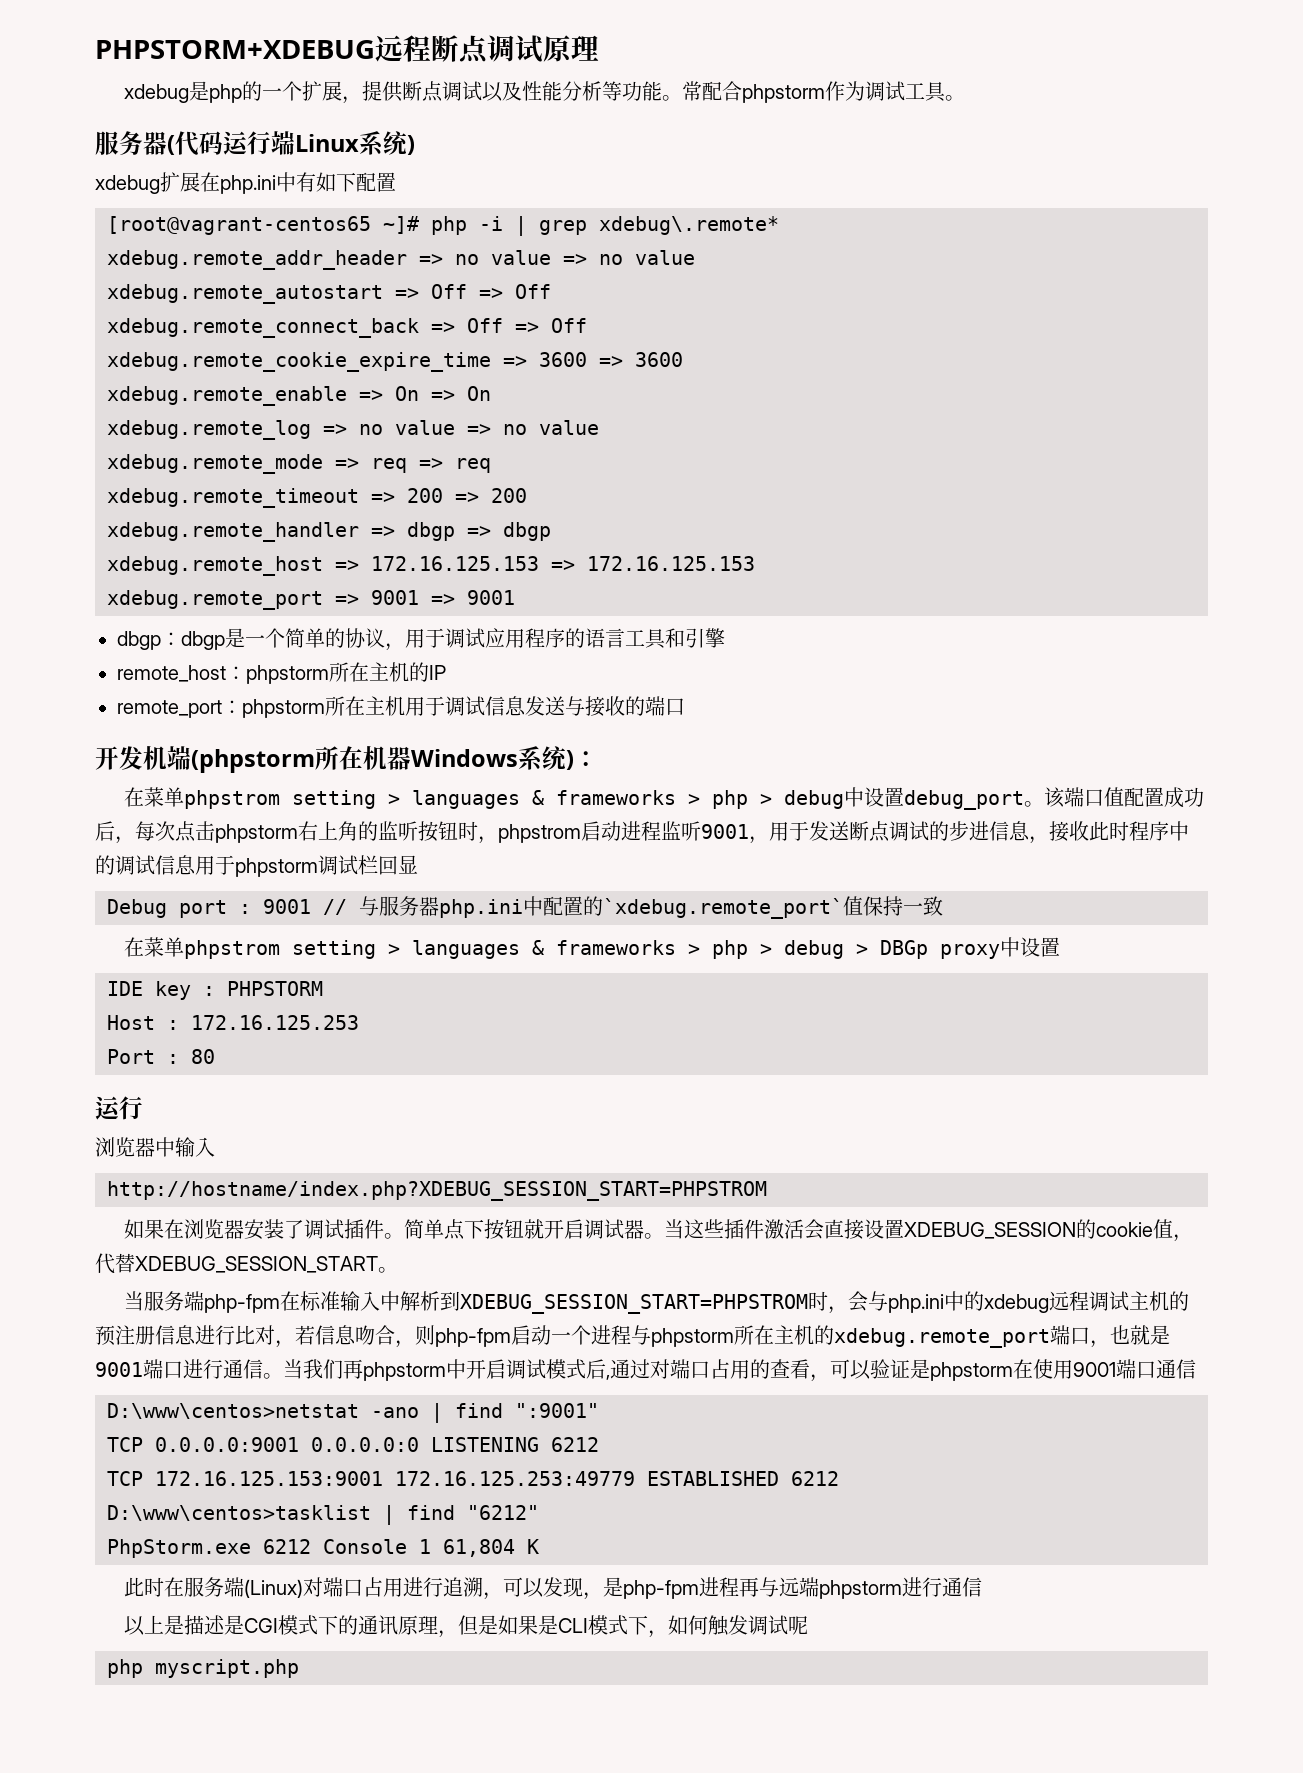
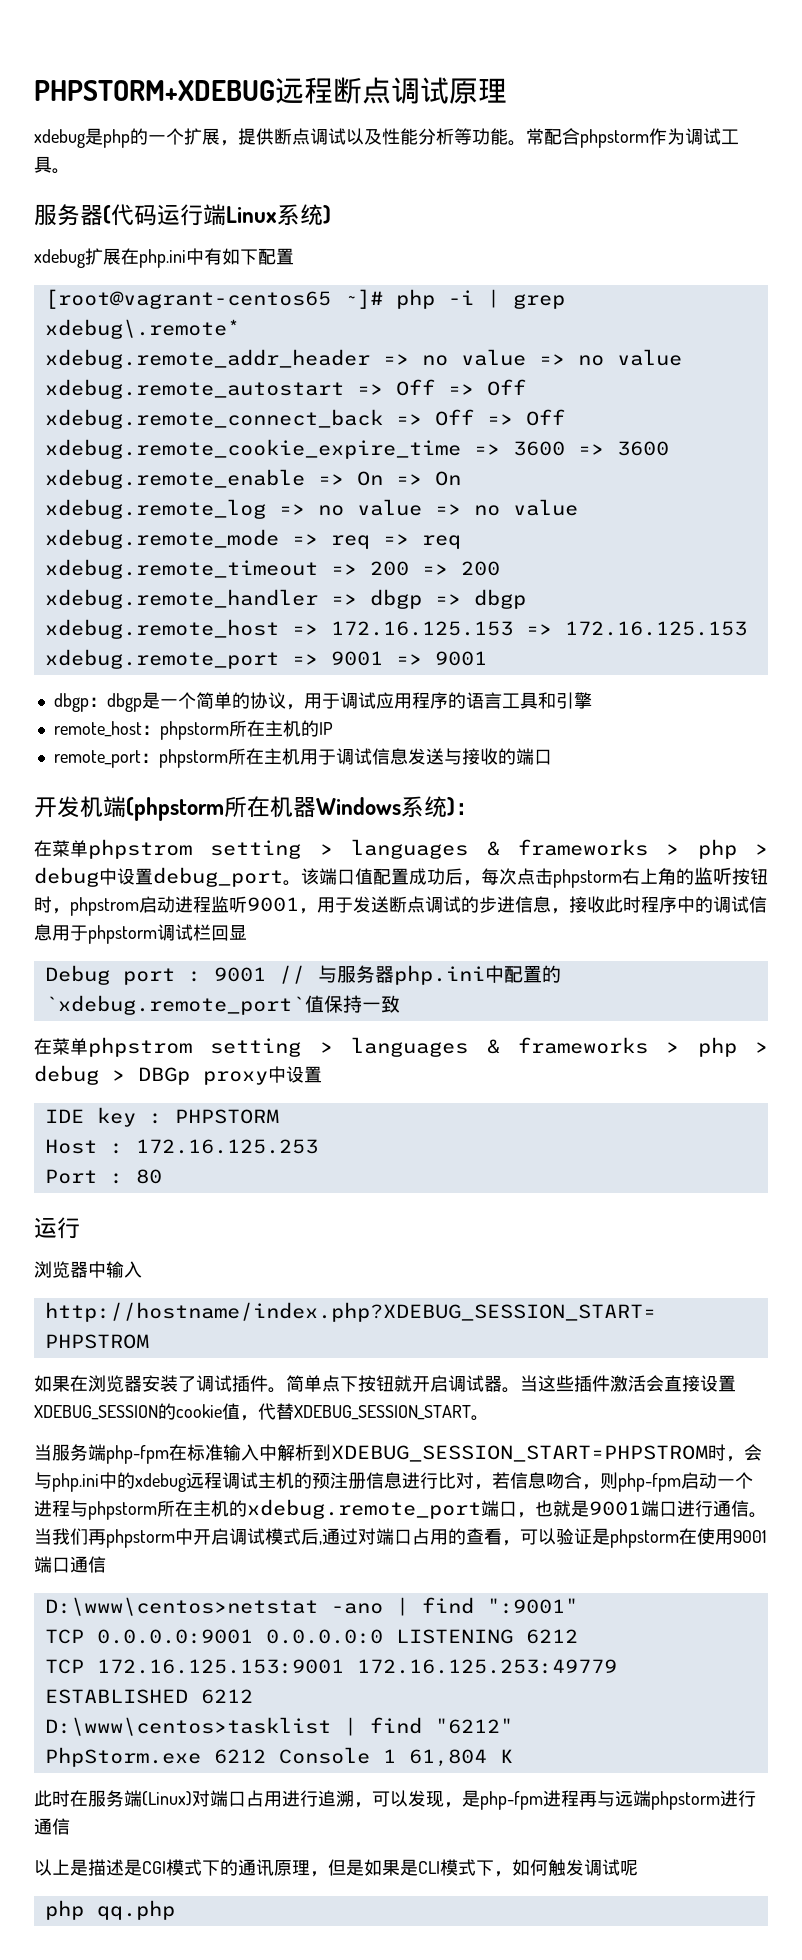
- php myscript.php
+ php qq.php

